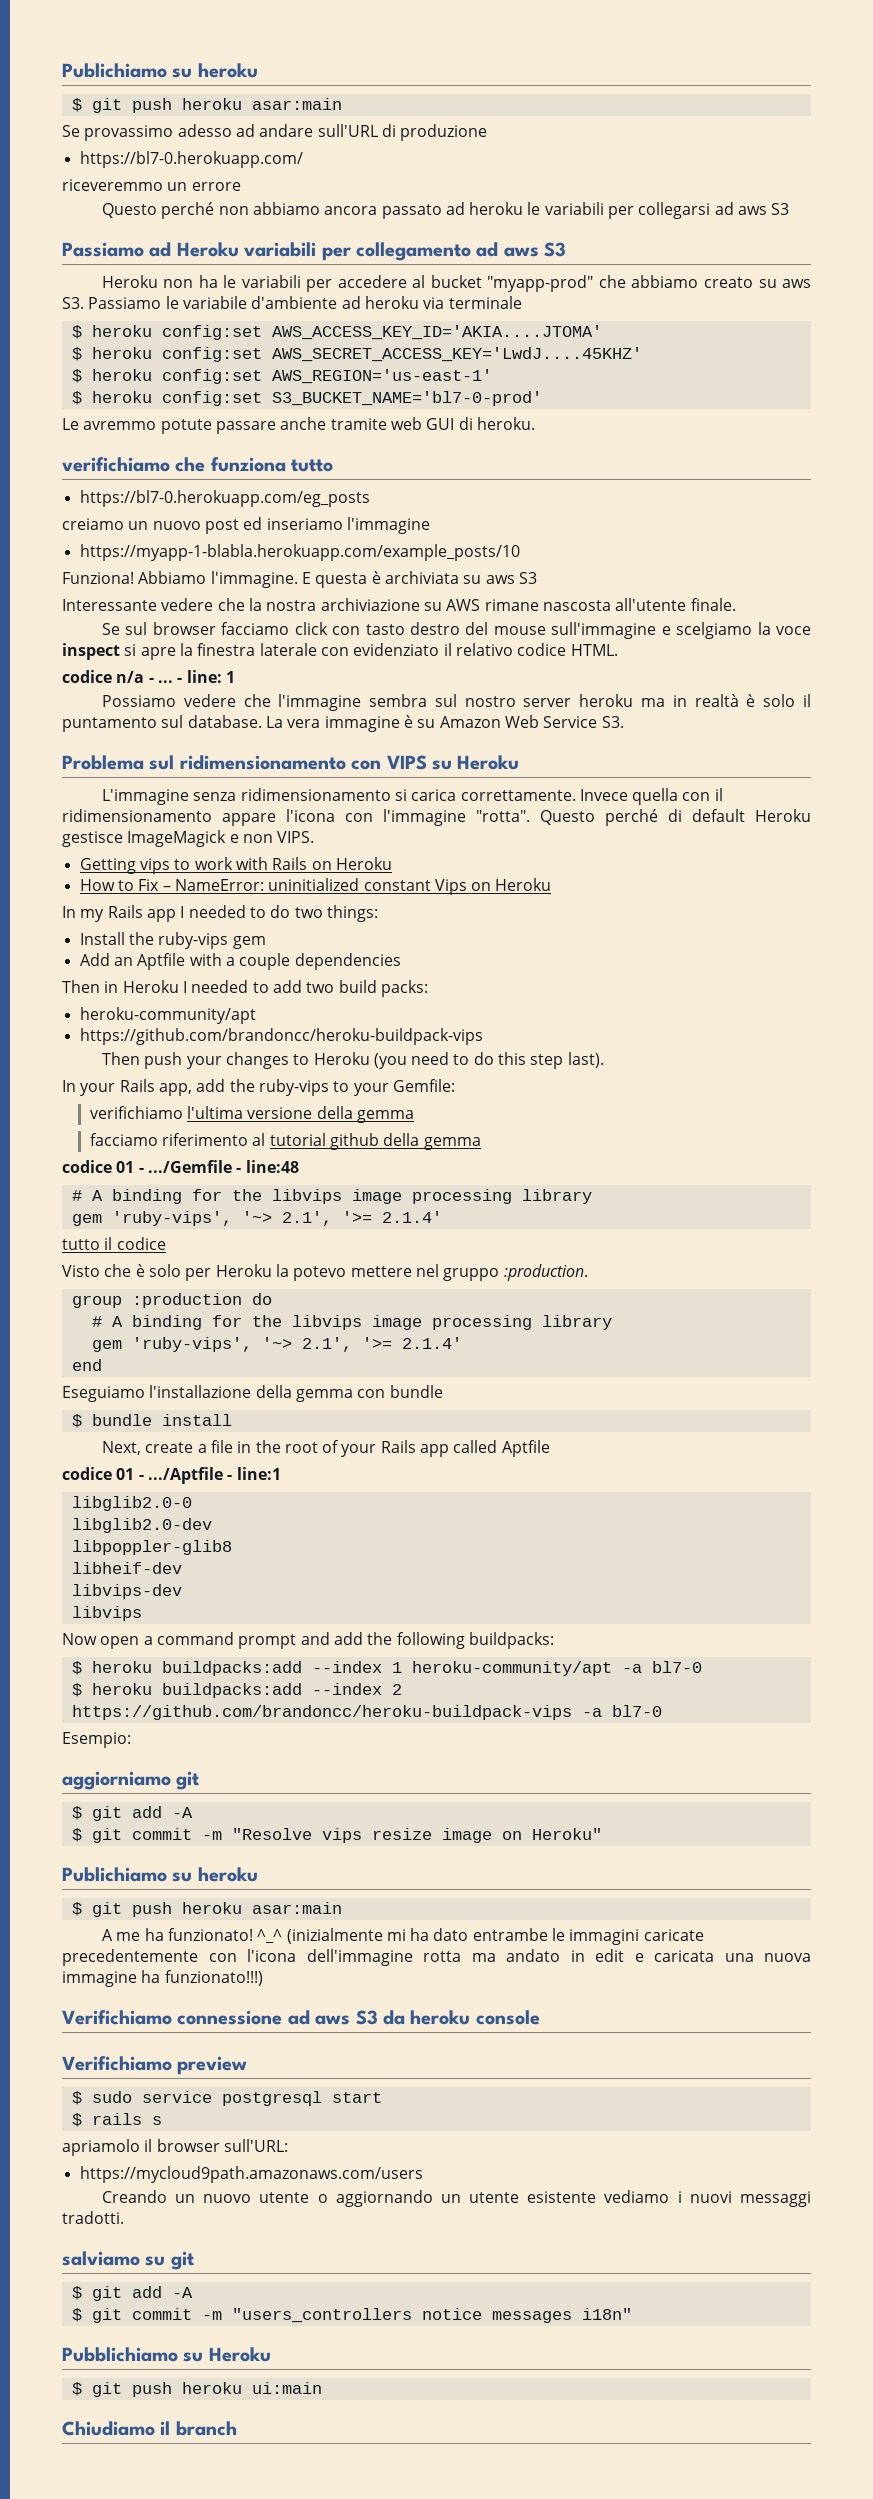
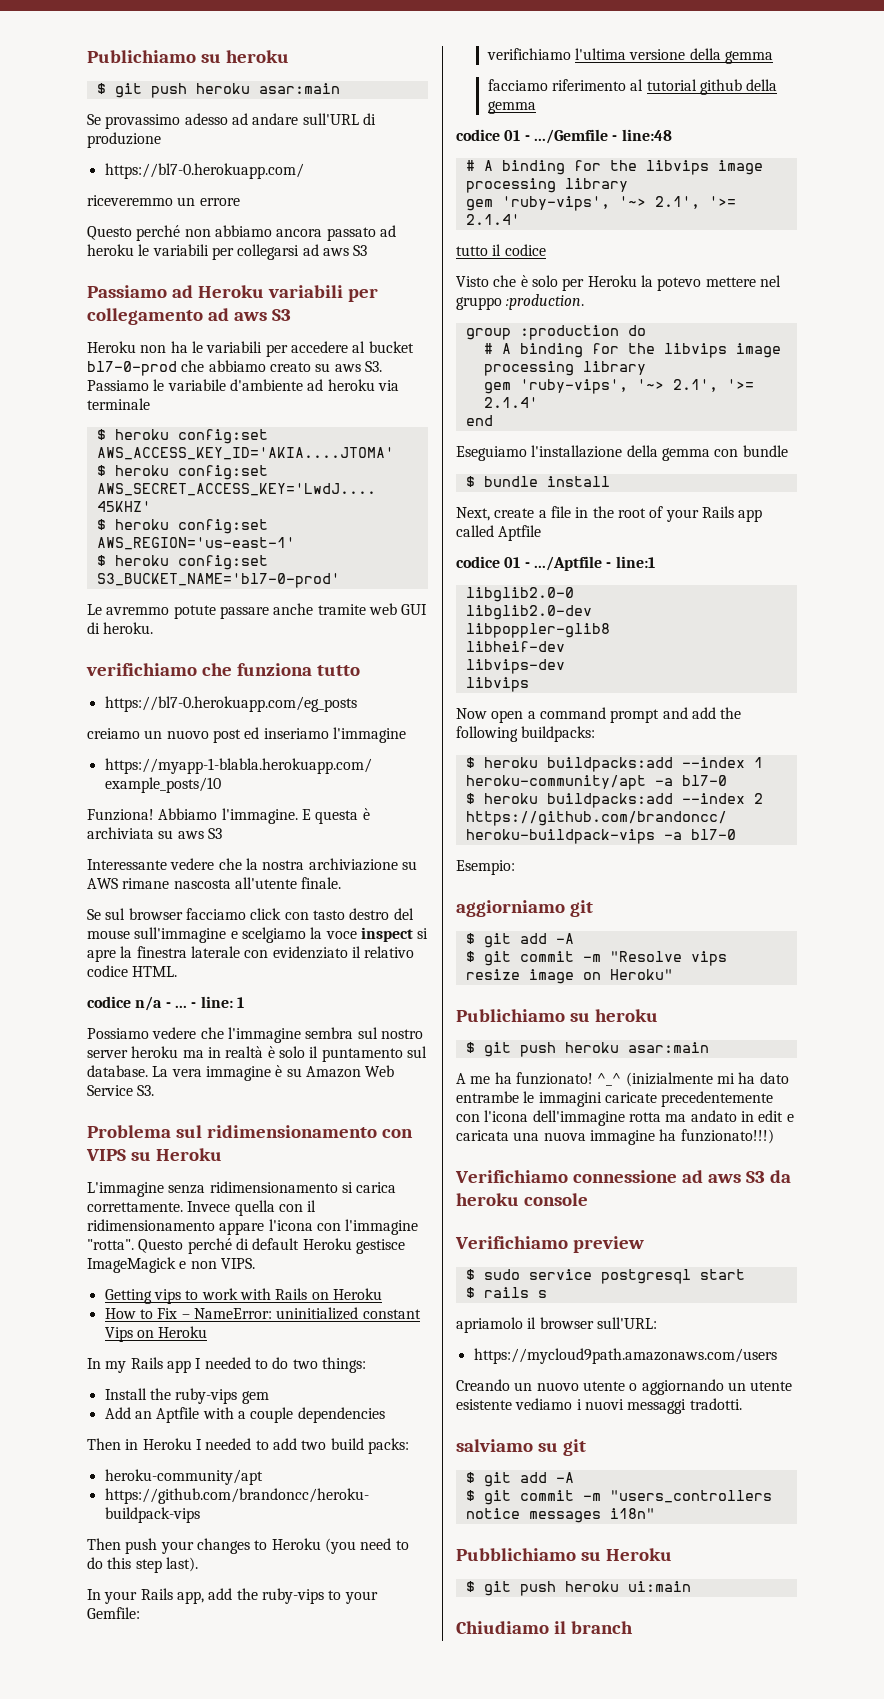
- Heroku non ha le variabili per accedere al bucket "myapp-prod" che abbiamo creato su aws S3. Passiamo le variabile d'ambiente ad heroku via terminale
+ Heroku non ha le variabili per accedere al bucket bl7-0-prod che abbiamo creato su aws S3. Passiamo le variabile d'ambiente ad heroku via terminale

